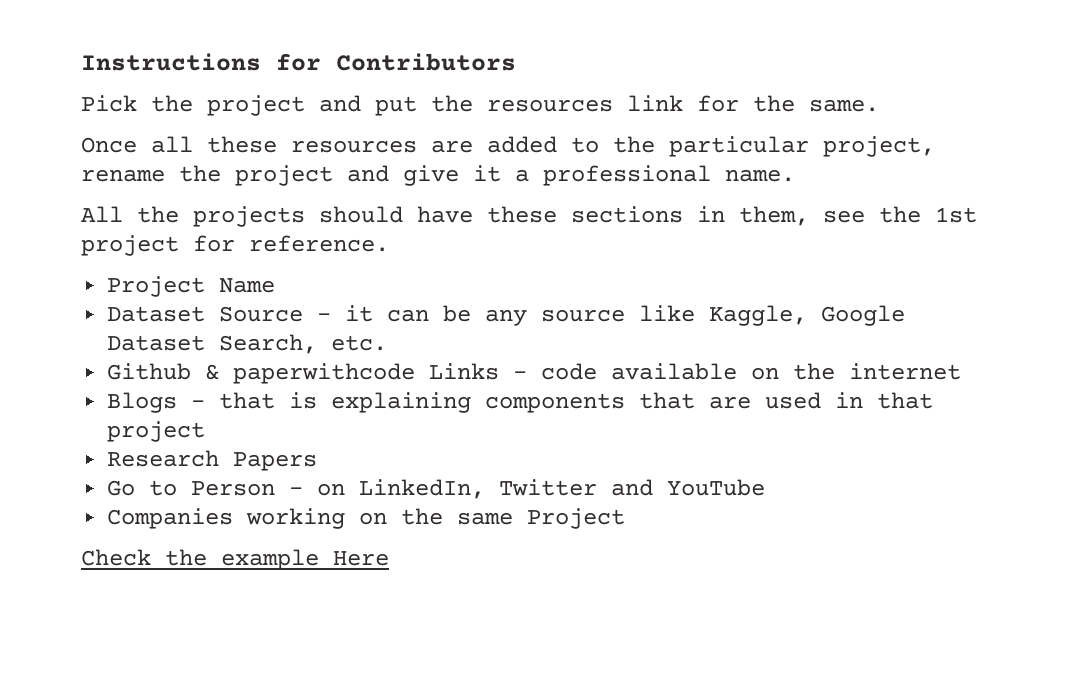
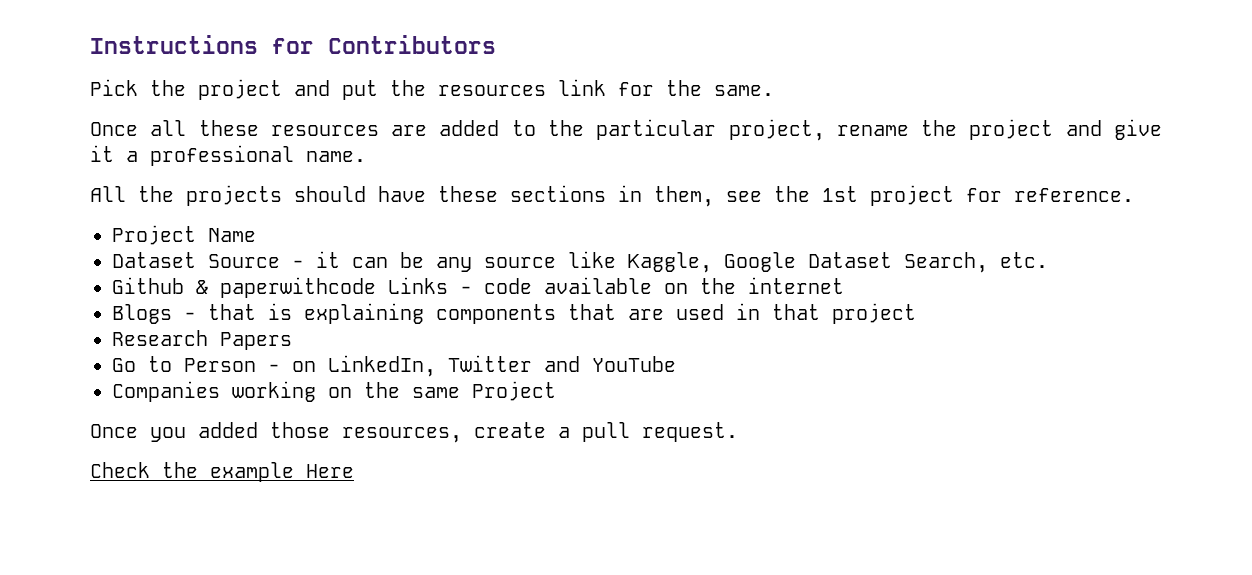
+ Once you added those resources, create a pull request.

